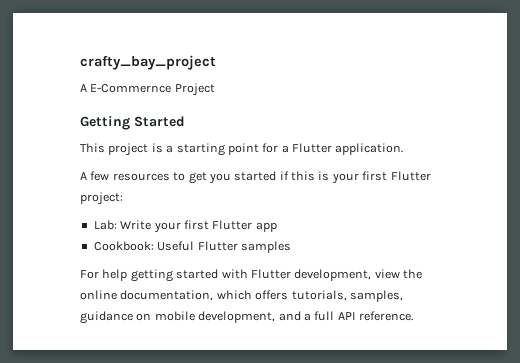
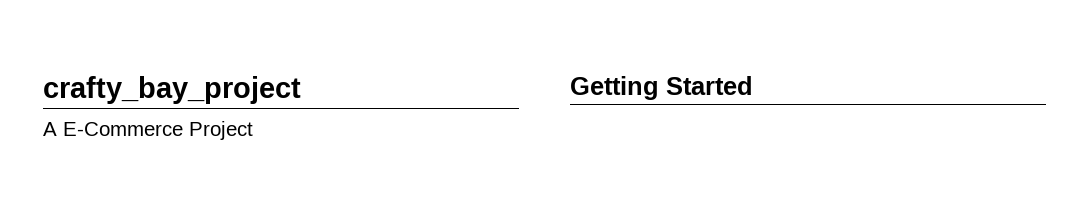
- A E-Commernce Project
+ A E-Commerce Project
- This project is a starting point for a Flutter application.
- A few resources to get you started if this is your first Flutter project:
- Lab: Write your first Flutter app
- Cookbook: Useful Flutter samples
- For help getting started with Flutter development, view the online documentation, which offers tutorials, samples, guidance on mobile development, and a full API reference.

